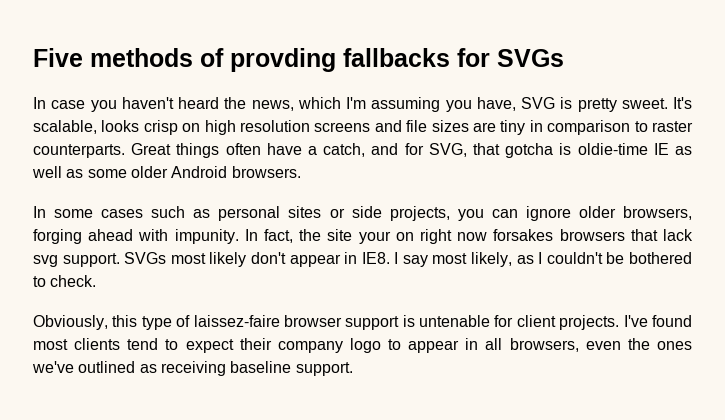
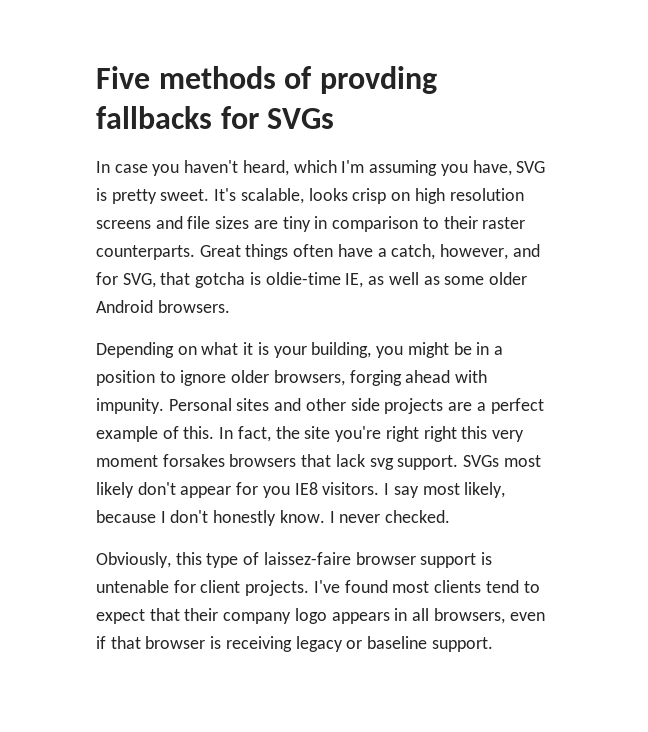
- In case you haven't heard the news, which I'm assuming you have, SVG is pretty sweet.
+ In case you haven't heard, which I'm assuming you have, SVG is pretty sweet.
- It's scalable, looks crisp on high resolution screens and file sizes are tiny in comparison to raster counterparts.
+ It's scalable, looks crisp on high resolution screens and file sizes are tiny in comparison to their raster counterparts.
- Great things often have a catch, and for SVG, that gotcha is oldie-time IE as well as some older Android browsers.
+ Great things often have a catch, however, and for SVG, that gotcha is oldie-time IE, as well as some older Android browsers.
- In some cases such as personal sites or side projects, you can ignore older browsers, forging ahead with impunity.
+ Depending on what it is your building, you might be in a position to ignore older browsers, forging ahead with impunity.
- In fact, the site your on right now forsakes browsers that lack svg support.
+ Personal sites and other side projects are a perfect example of this. In fact, the site you're right right this very moment forsakes browsers that lack svg support.
- SVGs most likely don't appear in IE8. I say most likely, as I couldn't be bothered to check.
+ SVGs most likely don't appear for you IE8 visitors. I say most likely, because I don't honestly know. I never checked.
- I've found most clients tend to expect their company logo to appear in all browsers, even the ones we've outlined as receiving baseline support.
+ I've found most clients tend to expect that their company logo appears in all browsers, even if that browser is receiving legacy or baseline support.

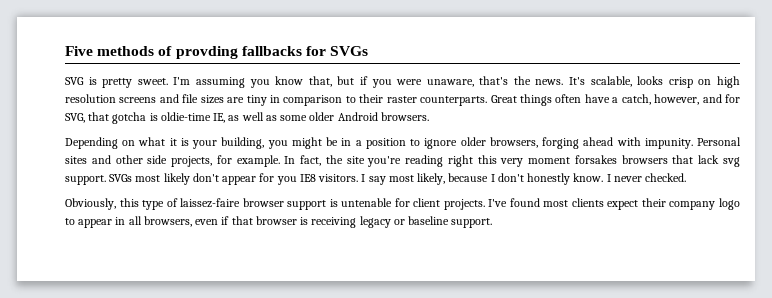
- In case you haven't heard, which I'm assuming you have, SVG is pretty sweet.
+ SVG is pretty sweet. I'm assuming you know that, but if you were unaware, that's the news.
- Personal sites and other side projects are a perfect example of this.
+ Personal sites and other side projects, for example.
- In fact, the site you're right right this very moment forsakes browsers that lack svg support.
+ In fact, the site you're reading right this very moment forsakes browsers that lack svg support.
- I've found most clients tend to expect that their company logo appears in all browsers, even if that browser is receiving legacy or baseline support.
+ I've found most clients expect their company logo to appear in all browsers, even if that browser is receiving legacy or baseline support.

